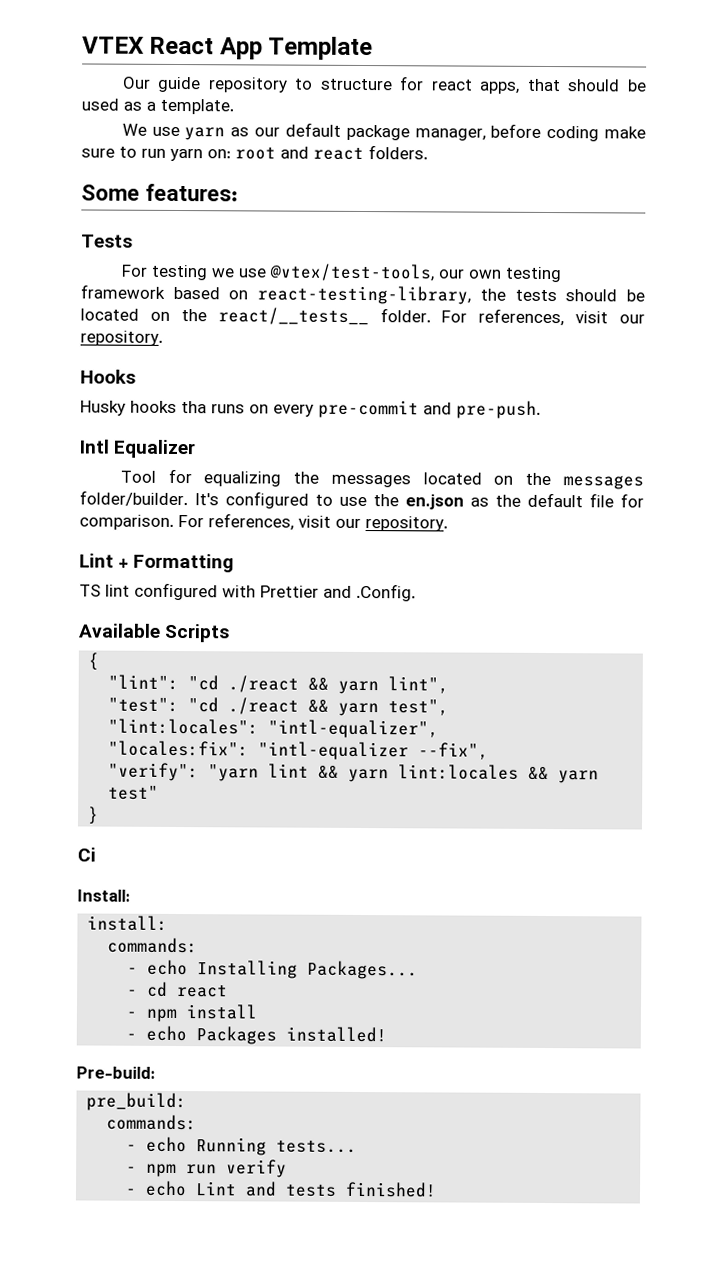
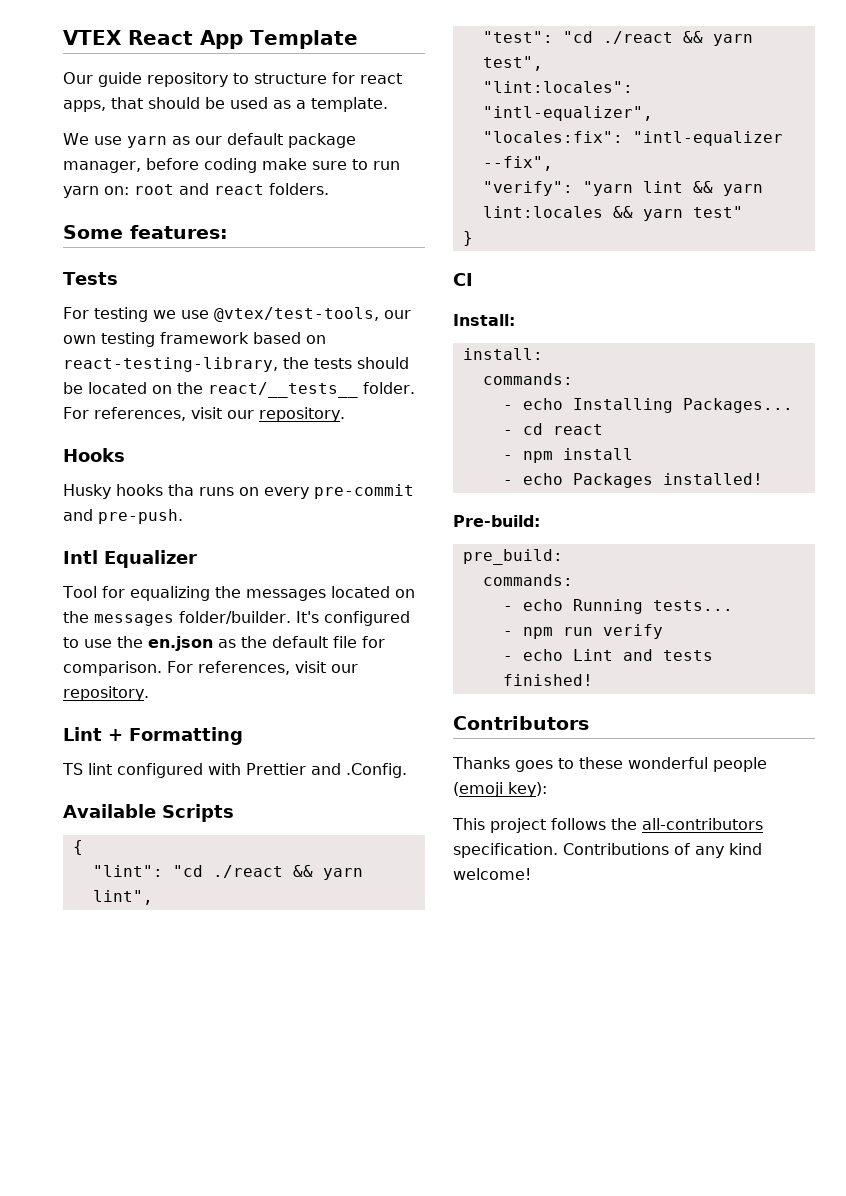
- Ci
+ CI
+ Contributors
+ Thanks goes to these wonderful people (emoji key):
+ This project follows the all-contributors specification. Contributions of any kind welcome!

